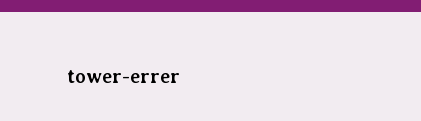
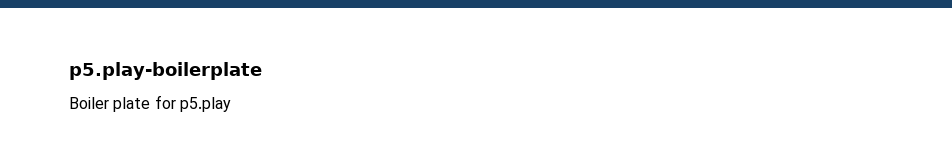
- tower-errer
+ p5.play-boilerplate
+ Boiler plate for p5.play

